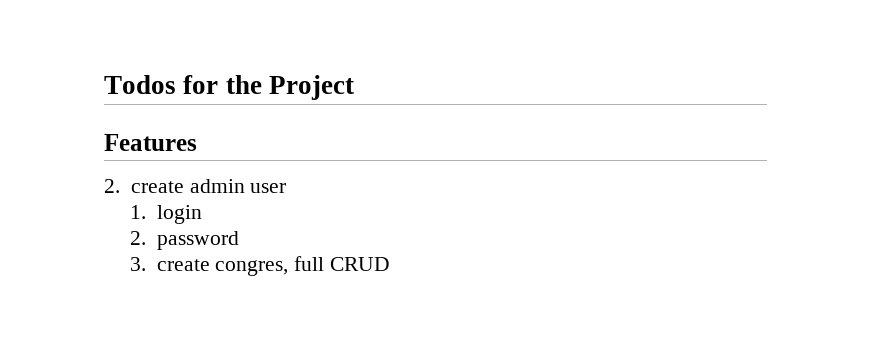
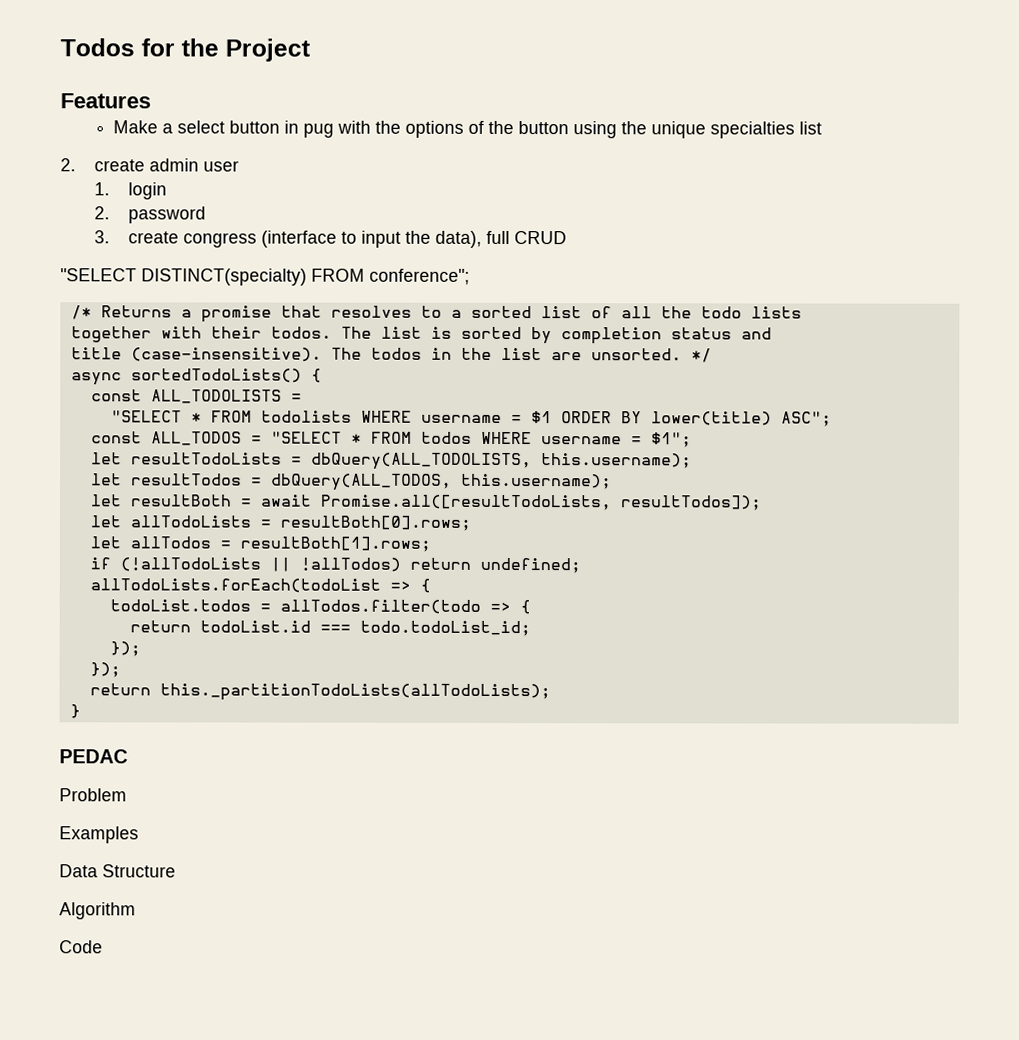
+ Make a select button in pug with the options of the button using the unique specialties list
- 3. create congres, full CRUD
+ 3. create congress (interface to input the data), full CRUD
+ "SELECT DISTINCT(specialty) FROM conference";
+ /* Returns a promise that resolves to a sorted list of all the todo lists
+ together with their todos. The list is sorted by completion status and
+ title (case-insensitive). The todos in the list are unsorted. */
+ async sortedTodoLists() {
+ const ALL_TODOLISTS =
+ "SELECT * FROM todolists WHERE username = $1 ORDER BY lower(title) ASC";
+ const ALL_TODOS = "SELECT * FROM todos WHERE username = $1";
+ let resultTodoLists = dbQuery(ALL_TODOLISTS, this.username);
+ let resultTodos = dbQuery(ALL_TODOS, this.username);
+ let resultBoth = await Promise.all([resultTodoLists, resultTodos]);
+ let allTodoLists = resultBoth[0].rows;
+ let allTodos = resultBoth[1].rows;
+ if (!allTodoLists || !allTodos) return undefined;
+ allTodoLists.forEach(todoList => {
+ todoList.todos = allTodos.filter(todo => {
+ return todoList.id === todo.todoList_id;
+ });
+ });
+ return this._partitionTodoLists(allTodoLists);
+ }
+ PEDAC
+ Problem
+ Examples
+ Data Structure
+ Algorithm
+ Code

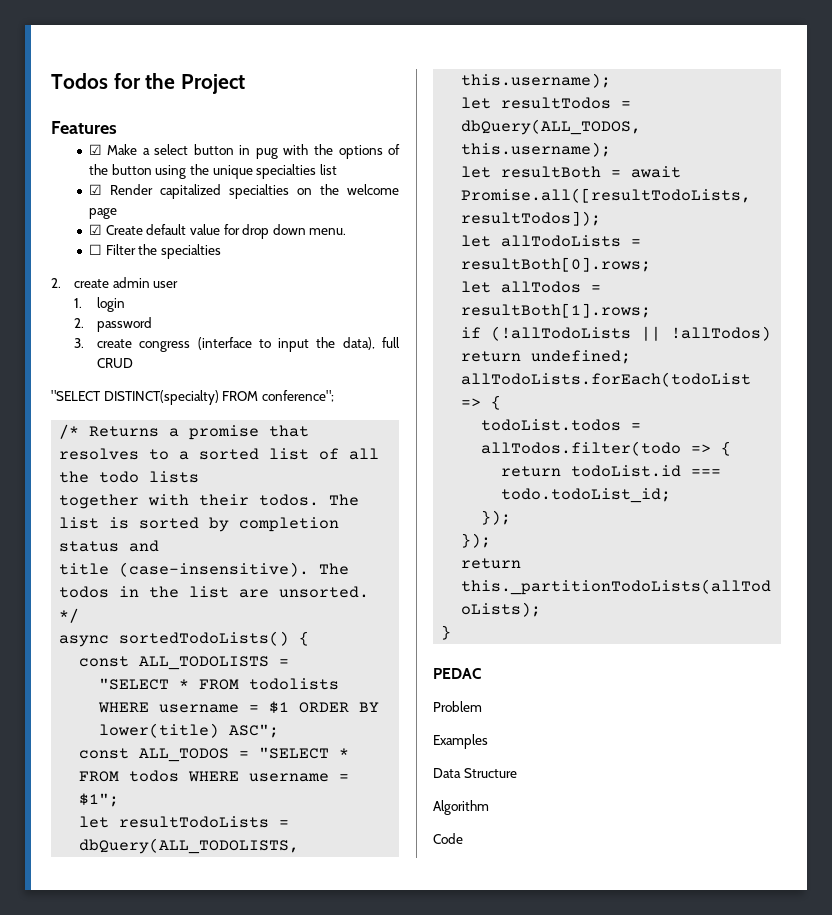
- Make a select button in pug with the options of the button using the unique specialties list
+ ☑ Make a select button in pug with the options of the button using the unique specialties list
+ ☑ Render capitalized specialties on the welcome page
+ ☑ Create default value for drop down menu.
+ ☐ Filter the specialties

